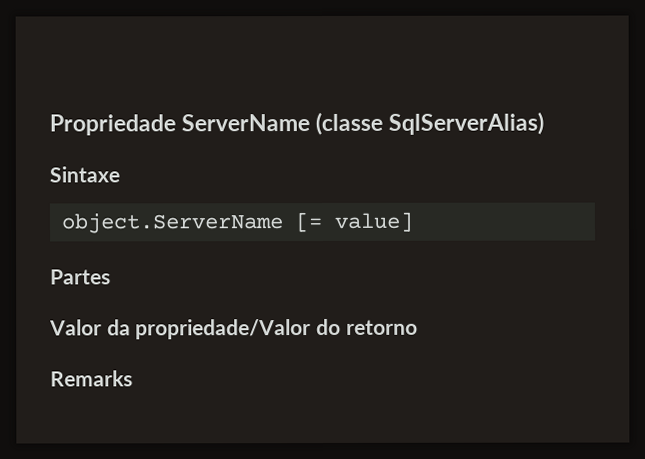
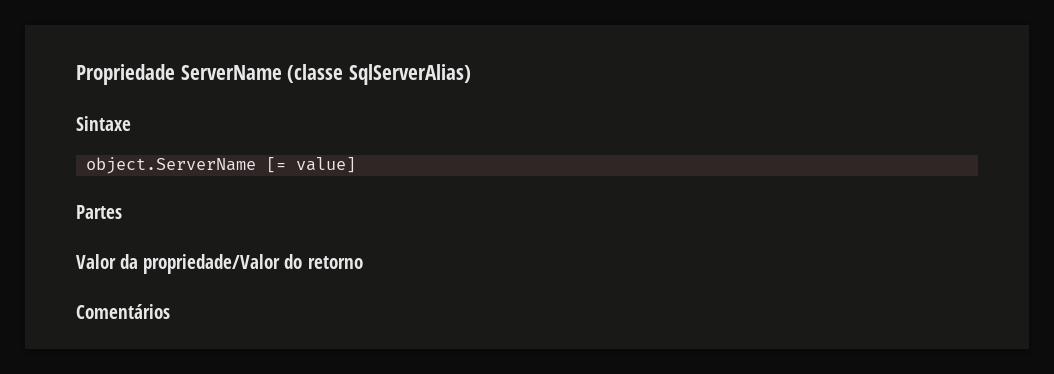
- Remarks
+ Comentários

